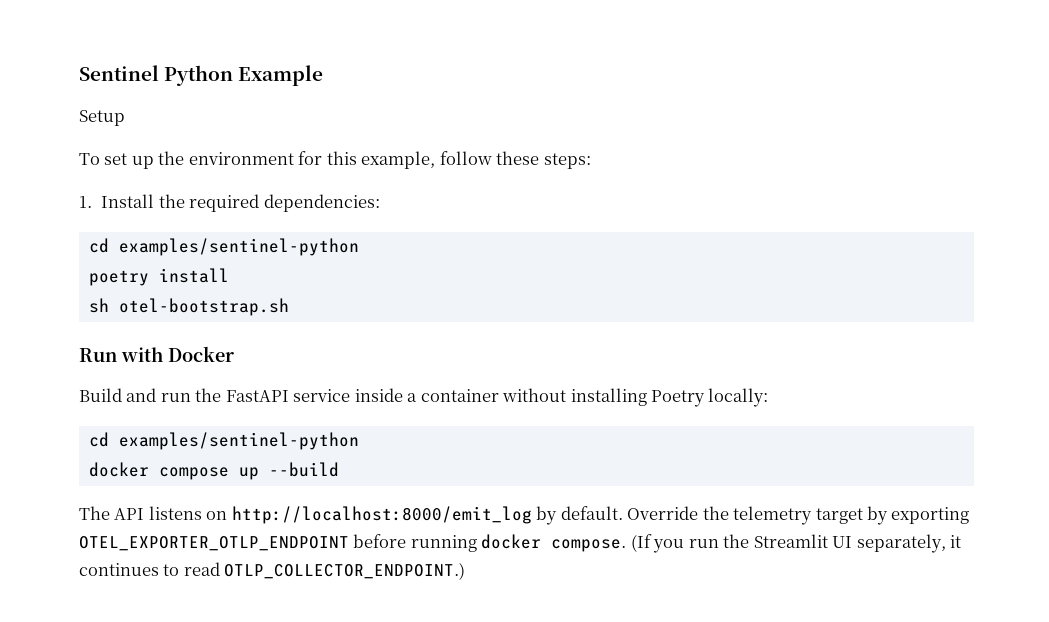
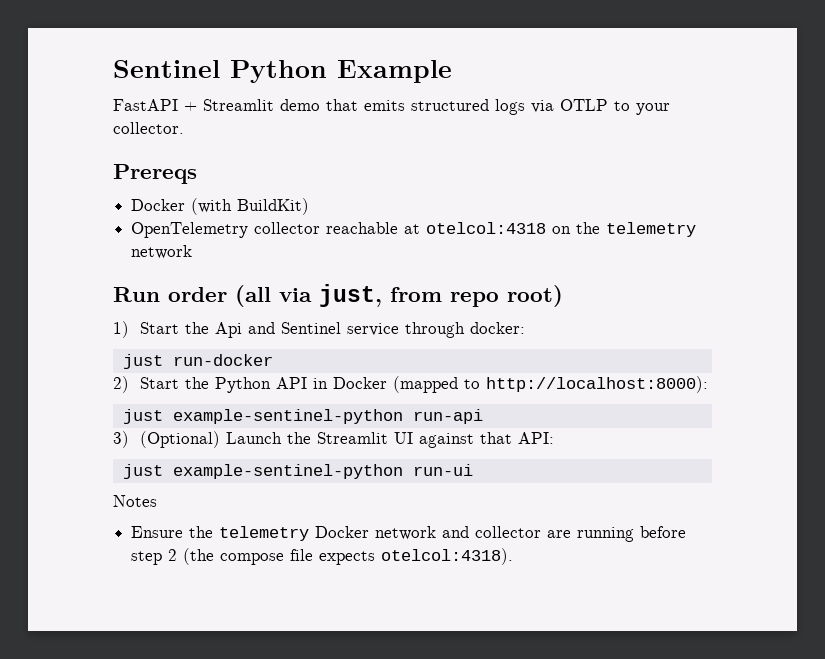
- Setup
- To set up the environment for this example, follow these steps:
- 1. Install the required dependencies:
- cd examples/sentinel-python
- poetry install
- sh otel-bootstrap.sh
- Run with Docker
- Build and run the FastAPI service inside a container without installing Poetry locally:
- cd examples/sentinel-python
- docker compose up --build
- The API listens on http://localhost:8000/emit_log by default. Override the telemetry target by exporting OTEL_EXPORTER_OTLP_ENDPOINT before running docker compose. (If you run the Streamlit UI separately, it continues to read OTLP_COLLECTOR_ENDPOINT.)
+ FastAPI + Streamlit demo that emits structured logs via OTLP to your collector.
+ Prereqs
+ Docker (with BuildKit)
+ OpenTelemetry collector reachable at otelcol:4318 on the telemetry network
+ Run order (all via just, from repo root)
+ 1) Start the Api and Sentinel service through docker:
+ just run-docker
+ 2) Start the Python API in Docker (mapped to http://localhost:8000):
+ just example-sentinel-python run-api
+ 3) (Optional) Launch the Streamlit UI against that API:
+ just example-sentinel-python run-ui
+ Notes
+ Ensure the telemetry Docker network and collector are running before step 2 (the compose file expects otelcol:4318).

